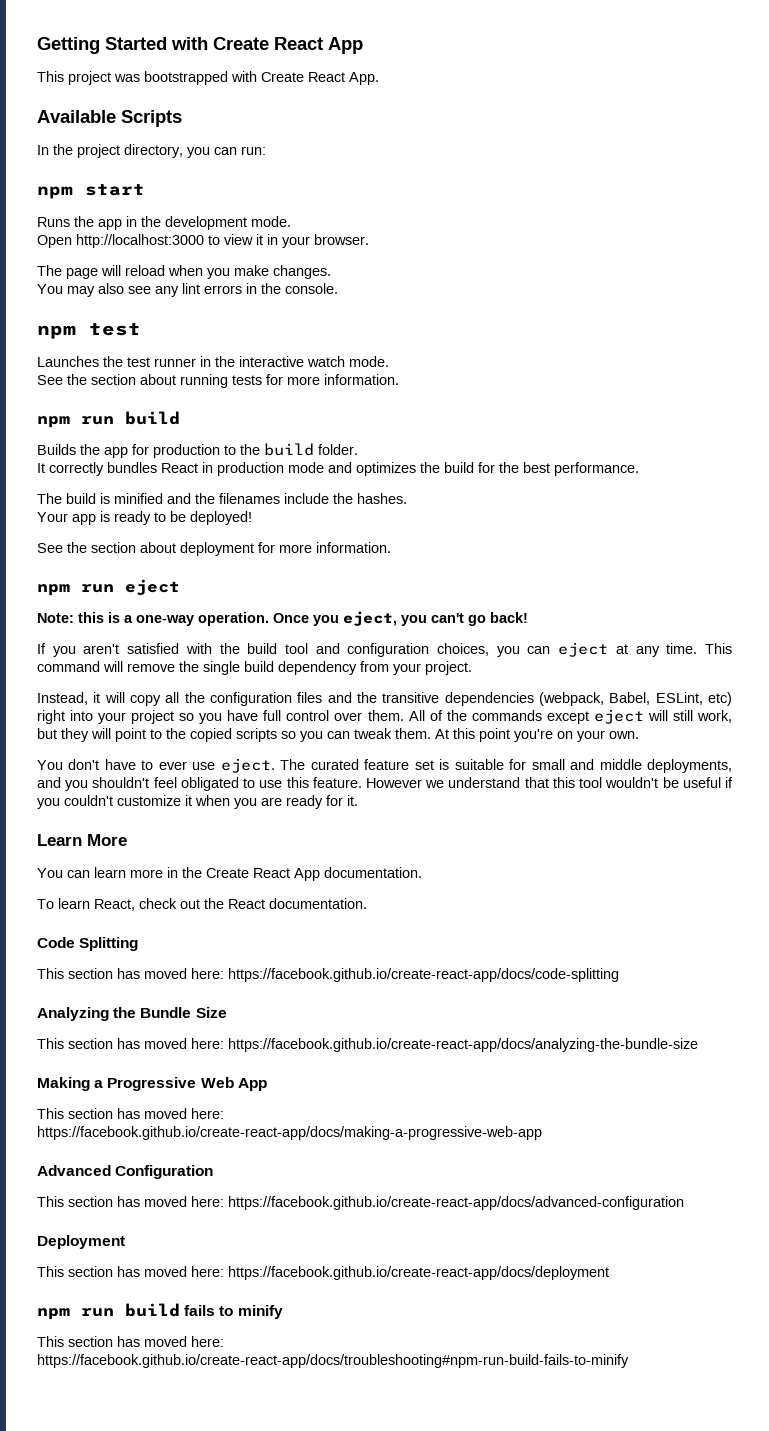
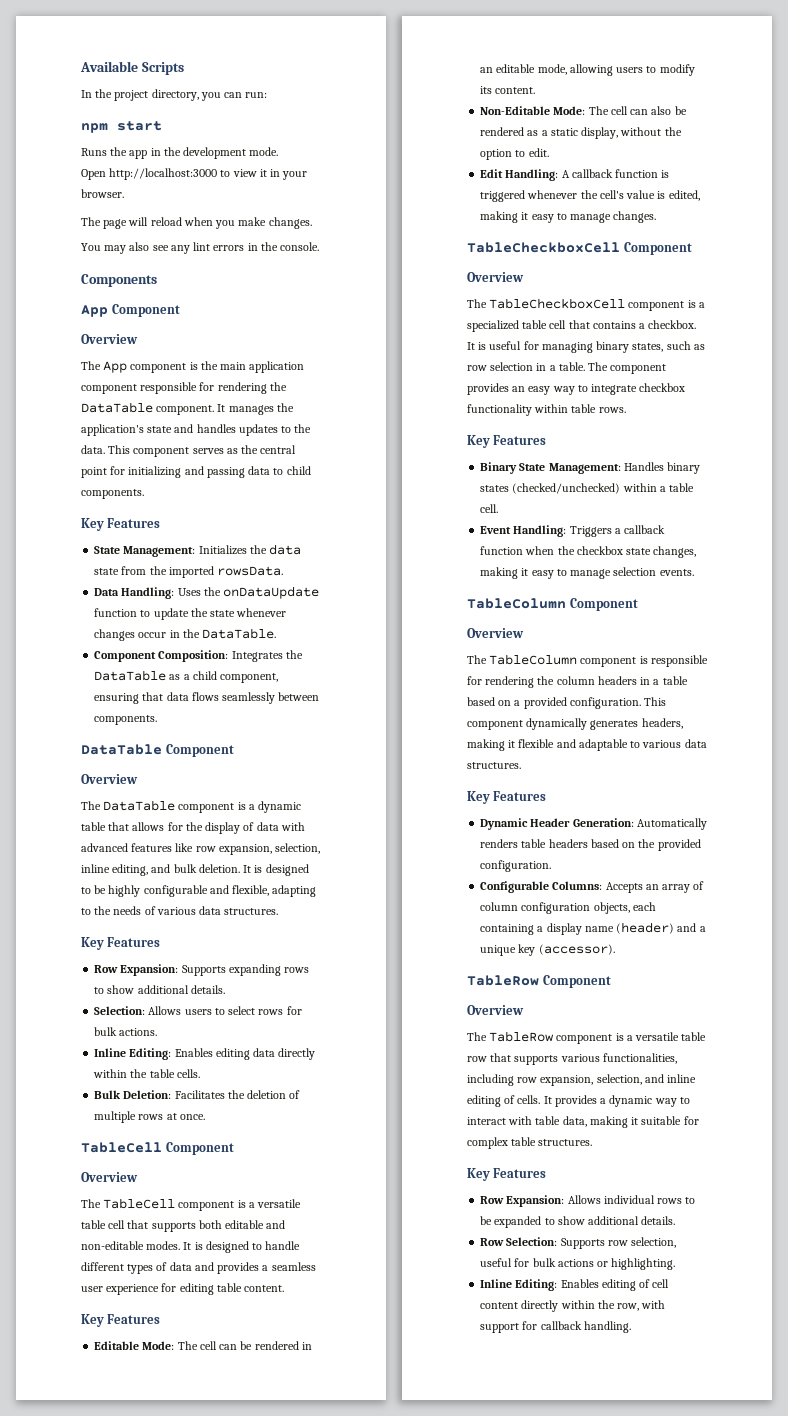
- Getting Started with Create React App
- This project was bootstrapped with Create React App.
- npm test
- Launches the test runner in the interactive watch mode.
- See the section about running tests for more information.
- npm run build
- Builds the app for production to the build folder.
- It correctly bundles React in production mode and optimizes the build for the best performance.
- The build is minified and the filenames include the hashes.
- Your app is ready to be deployed!
- See the section about deployment for more information.
- npm run eject
- Note: this is a one-way operation. Once you eject, you can't go back!
- If you aren't satisfied with the build tool and configuration choices, you can eject at any time. This command will remove the single build dependency from your project.
- Instead, it will copy all the configuration files and the transitive dependencies (webpack, Babel, ESLint, etc) right into your project so you have full control over them. All of the commands except eject will still work, but they will point to the copied scripts so you can tweak them. At this point you're on your own.
- You don't have to ever use eject. The curated feature set is suitable for small and middle deployments, and you shouldn't feel obligated to use this feature. However we understand that this tool wouldn't be useful if you couldn't customize it when you are ready for it.
- Learn More
- You can learn more in the Create React App documentation.
- To learn React, check out the React documentation.
- Code Splitting
- This section has moved here: https://facebook.github.io/create-react-app/docs/code-splitting
- Analyzing the Bundle Size
- This section has moved here: https://facebook.github.io/create-react-app/docs/analyzing-the-bundle-size
- Making a Progressive Web App
- This section has moved here: https://facebook.github.io/create-react-app/docs/making-a-progressive-web-app
- Advanced Configuration
- This section has moved here: https://facebook.github.io/create-react-app/docs/advanced-configuration
- Deployment
- This section has moved here: https://facebook.github.io/create-react-app/docs/deployment
- npm run build fails to minify
- This section has moved here: https://facebook.github.io/create-react-app/docs/troubleshooting#npm-run-build-fails-to-minify
+ Components
+ App Component
+ Overview
+ The App component is the main application component responsible for rendering the DataTable component. It manages the application's state and handles updates to the data. This component serves as the central point for initializing and passing data to child components.
+ Key Features
+ State Management: Initializes the data state from the imported rowsData.
+ Data Handling: Uses the onDataUpdate function to update the state whenever changes occur in the DataTable.
+ Component Composition: Integrates the DataTable as a child component, ensuring that data flows seamlessly between components.
+ DataTable Component
+ Overview
+ The DataTable component is a dynamic table that allows for the display of data with advanced features like row expansion, selection, inline editing, and bulk deletion. It is designed to be highly configurable and flexible, adapting to the needs of various data structures.
+ Key Features
+ Row Expansion: Supports expanding rows to show additional details.
+ Selection: Allows users to select rows for bulk actions.
+ Inline Editing: Enables editing data directly within the table cells.
+ Bulk Deletion: Facilitates the deletion of multiple rows at once.
+ TableCell Component
+ Overview
+ The TableCell component is a versatile table cell that supports both editable and non-editable modes. It is designed to handle different types of data and provides a seamless user experience for editing table content.
+ Key Features
+ Editable Mode: The cell can be rendered in an editable mode, allowing users to modify its content.
+ Non-Editable Mode: The cell can also be rendered as a static display, without the option to edit.
+ Edit Handling: A callback function is triggered whenever the cell's value is edited, making it easy to manage changes.
+ TableCheckboxCell Component
+ Overview
+ The TableCheckboxCell component is a specialized table cell that contains a checkbox. It is useful for managing binary states, such as row selection in a table. The component provides an easy way to integrate checkbox functionality within table rows.
+ Key Features
+ Binary State Management: Handles binary states (checked/unchecked) within a table cell.
+ Event Handling: Triggers a callback function when the checkbox state changes, making it easy to manage selection events.
+ TableColumn Component
+ Overview
+ The TableColumn component is responsible for rendering the column headers in a table based on a provided configuration. This component dynamically generates headers, making it flexible and adaptable to various data structures.
+ Key Features
+ Dynamic Header Generation: Automatically renders table headers based on the provided configuration.
+ Configurable Columns: Accepts an array of column configuration objects, each containing a display name (header) and a unique key (accessor).
+ TableRow Component
+ Overview
+ The TableRow component is a versatile table row that supports various functionalities, including row expansion, selection, and inline editing of cells. It provides a dynamic way to interact with table data, making it suitable for complex table structures.
+ Key Features
+ Row Expansion: Allows individual rows to be expanded to show additional details.
+ Row Selection: Supports row selection, useful for bulk actions or highlighting.
+ Inline Editing: Enables editing of cell content directly within the row, with support for callback handling.

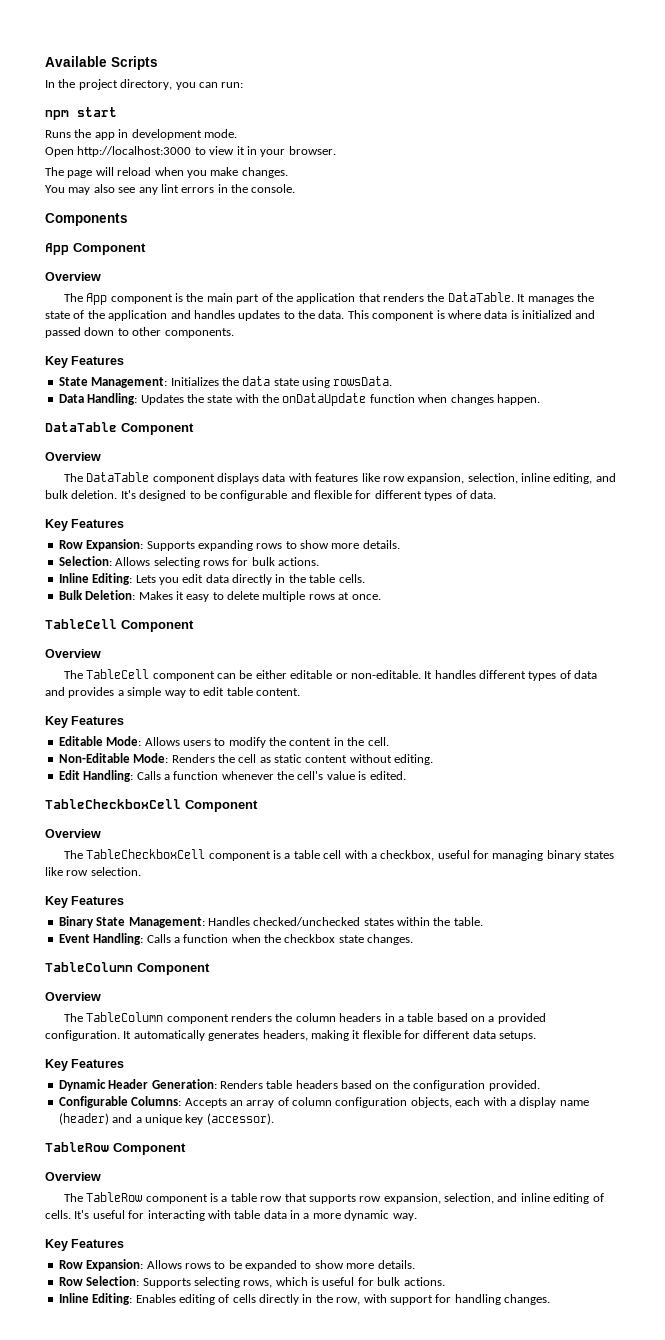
- Runs the app in the development mode.
+ Runs the app in development mode.
- The App component is the main application component responsible for rendering the DataTable component. It manages the application's state and handles updates to the data.
+ The App component is the main part of the application that renders the DataTable. It manages the state of the application and handles updates to the data.
- This component serves as the central point for initializing and passing data to child components.
+ This component is where data is initialized and passed down to other components.
- State Management: Initializes the data state from the imported rowsData.
+ State Management: Initializes the data state using rowsData.
- Data Handling: Uses the onDataUpdate function to update the state whenever changes occur in the DataTable.
- Component Composition: Integrates the DataTable as a child component, ensuring that data flows seamlessly between components.
+ Data Handling: Updates the state with the onDataUpdate function when changes happen.
- The DataTable component is a dynamic table that allows for the display of data with advanced features like row expansion, selection, inline editing, and bulk deletion.
+ The DataTable component displays data with features like row expansion, selection, inline editing, and bulk deletion.
- It is designed to be highly configurable and flexible, adapting to the needs of various data structures.
+ It's designed to be configurable and flexible for different types of data.
- Row Expansion: Supports expanding rows to show additional details.
+ Row Expansion: Supports expanding rows to show more details.
- Selection: Allows users to select rows for bulk actions.
+ Selection: Allows selecting rows for bulk actions.
- Inline Editing: Enables editing data directly within the table cells.
+ Inline Editing: Lets you edit data directly in the table cells.
- Bulk Deletion: Facilitates the deletion of multiple rows at once.
+ Bulk Deletion: Makes it easy to delete multiple rows at once.
- The TableCell component is a versatile table cell that supports both editable and non-editable modes. It is designed to handle different types of data and provides a seamless user experience for editing table content.
+ The TableCell component can be either editable or non-editable. It handles different types of data and provides a simple way to edit table content.
- Editable Mode: The cell can be rendered in an editable mode, allowing users to modify its content.
- Non-Editable Mode: The cell can also be rendered as a static display, without the option to edit.
- Edit Handling: A callback function is triggered whenever the cell's value is edited, making it easy to manage changes.
+ Editable Mode: Allows users to modify the content in the cell.
+ Non-Editable Mode: Renders the cell as static content without editing.
+ Edit Handling: Calls a function whenever the cell's value is edited.
- The TableCheckboxCell component is a specialized table cell that contains a checkbox. It is useful for managing binary states, such as row selection in a table. The component provides an easy way to integrate checkbox functionality within table rows.
+ The TableCheckboxCell component is a table cell with a checkbox, useful for managing binary states like row selection.
- Binary State Management: Handles binary states (checked/unchecked) within a table cell.
+ Binary State Management: Handles checked/unchecked states within the table.
- Event Handling: Triggers a callback function when the checkbox state changes, making it easy to manage selection events.
+ Event Handling: Calls a function when the checkbox state changes.
- The TableColumn component is responsible for rendering the column headers in a table based on a provided configuration.
+ The TableColumn component renders the column headers in a table based on a provided configuration.
- This component dynamically generates headers, making it flexible and adaptable to various data structures.
+ It automatically generates headers, making it flexible for different data setups.
- Dynamic Header Generation: Automatically renders table headers based on the provided configuration.
+ Dynamic Header Generation: Renders table headers based on the configuration provided.
- Configurable Columns: Accepts an array of column configuration objects, each containing a display name (header) and a unique key (accessor).
+ Configurable Columns: Accepts an array of column configuration objects, each with a display name (header) and a unique key (accessor).
- The TableRow component is a versatile table row that supports various functionalities, including row expansion, selection, and inline editing of cells.
+ The TableRow component is a table row that supports row expansion, selection, and inline editing of cells.
- It provides a dynamic way to interact with table data, making it suitable for complex table structures.
+ It's useful for interacting with table data in a more dynamic way.
- Row Expansion: Allows individual rows to be expanded to show additional details.
+ Row Expansion: Allows rows to be expanded to show more details.
- Row Selection: Supports row selection, useful for bulk actions or highlighting.
+ Row Selection: Supports selecting rows, which is useful for bulk actions.
- Inline Editing: Enables editing of cell content directly within the row, with support for callback handling.
+ Inline Editing: Enables editing of cells directly in the row, with support for handling changes.

